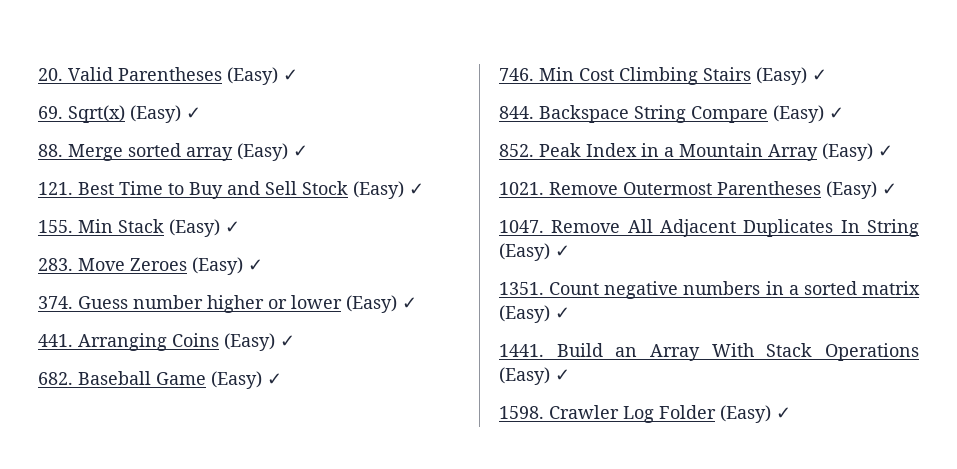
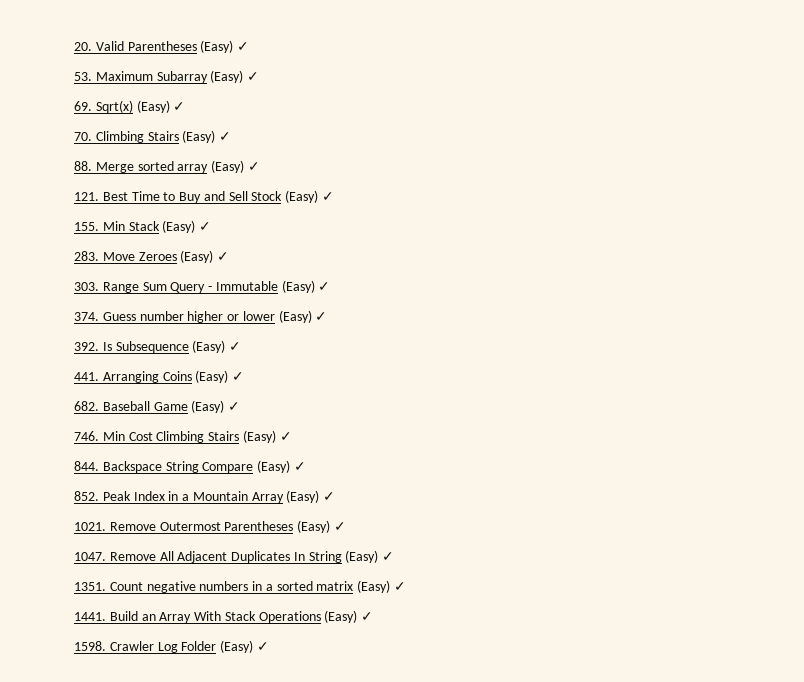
+ 53. Maximum Subarray (Easy) ✓
+ 70. Climbing Stairs (Easy) ✓
+ 303. Range Sum Query - Immutable (Easy) ✓
+ 392. Is Subsequence (Easy) ✓

